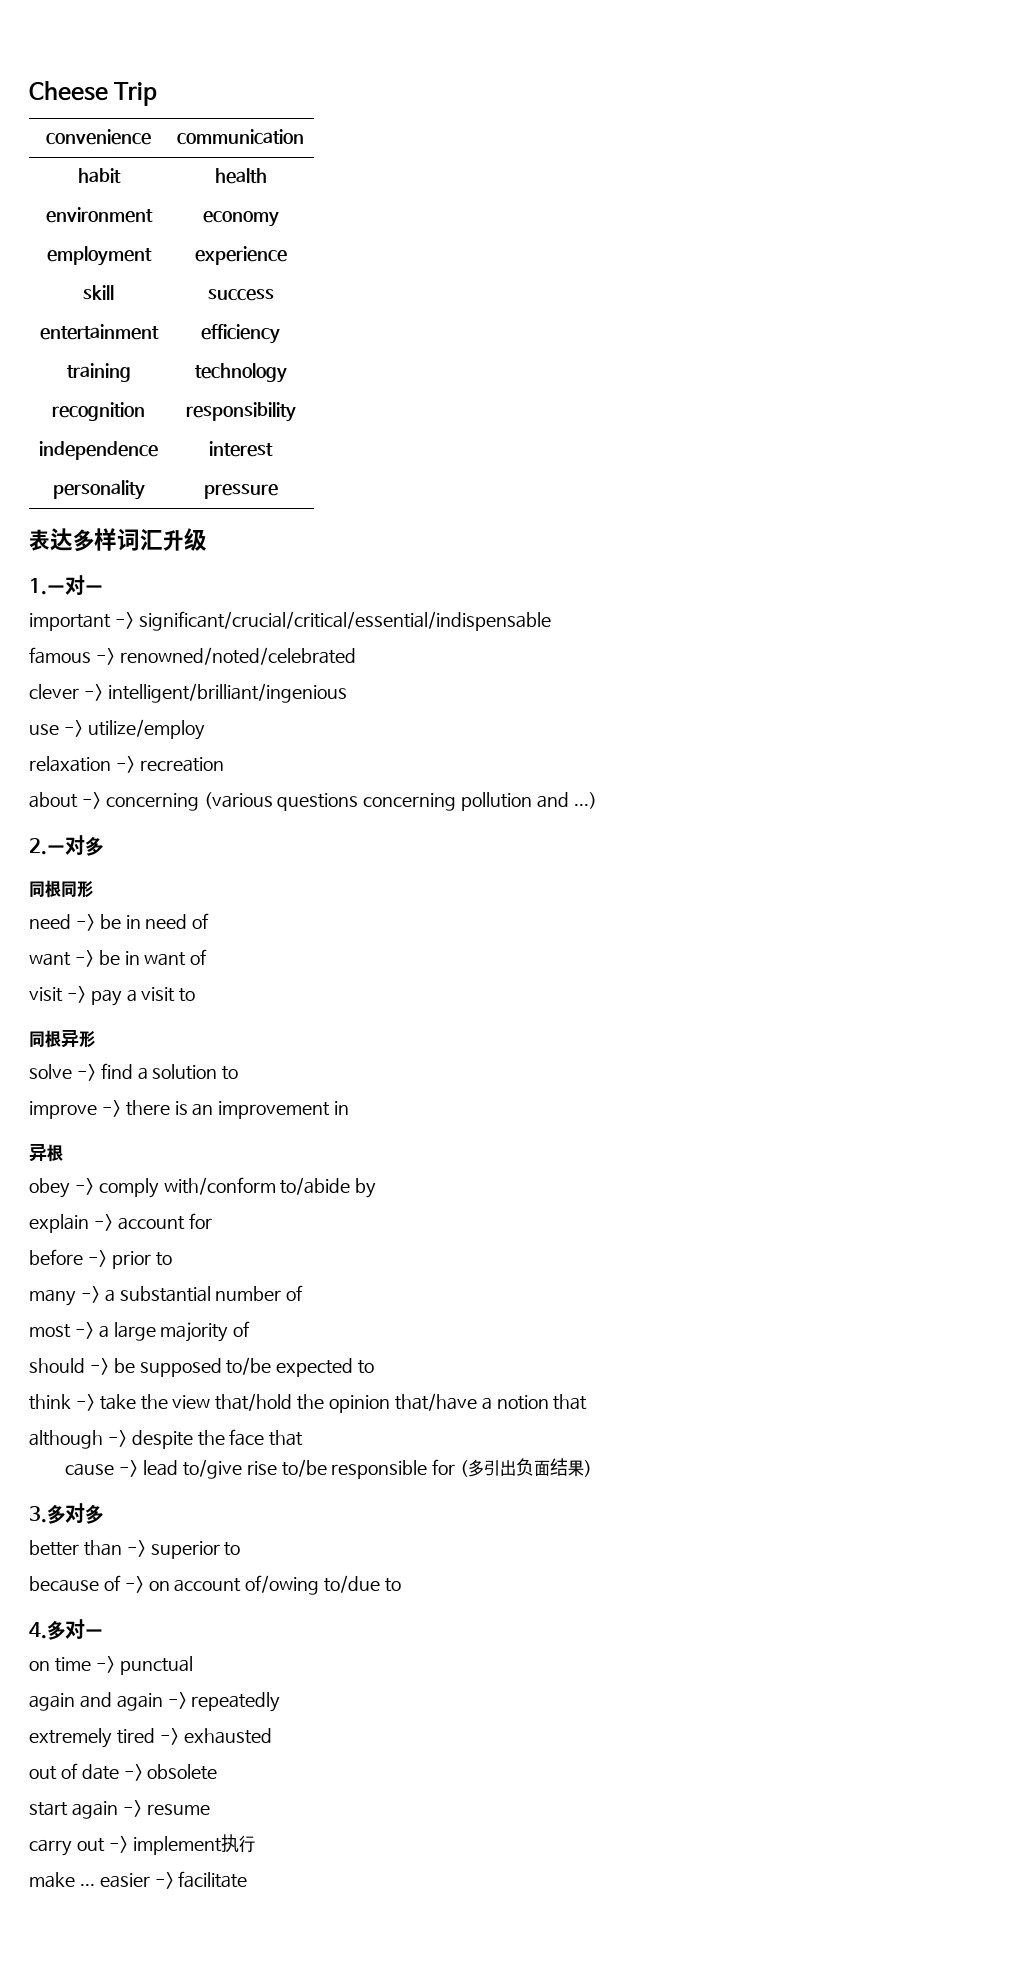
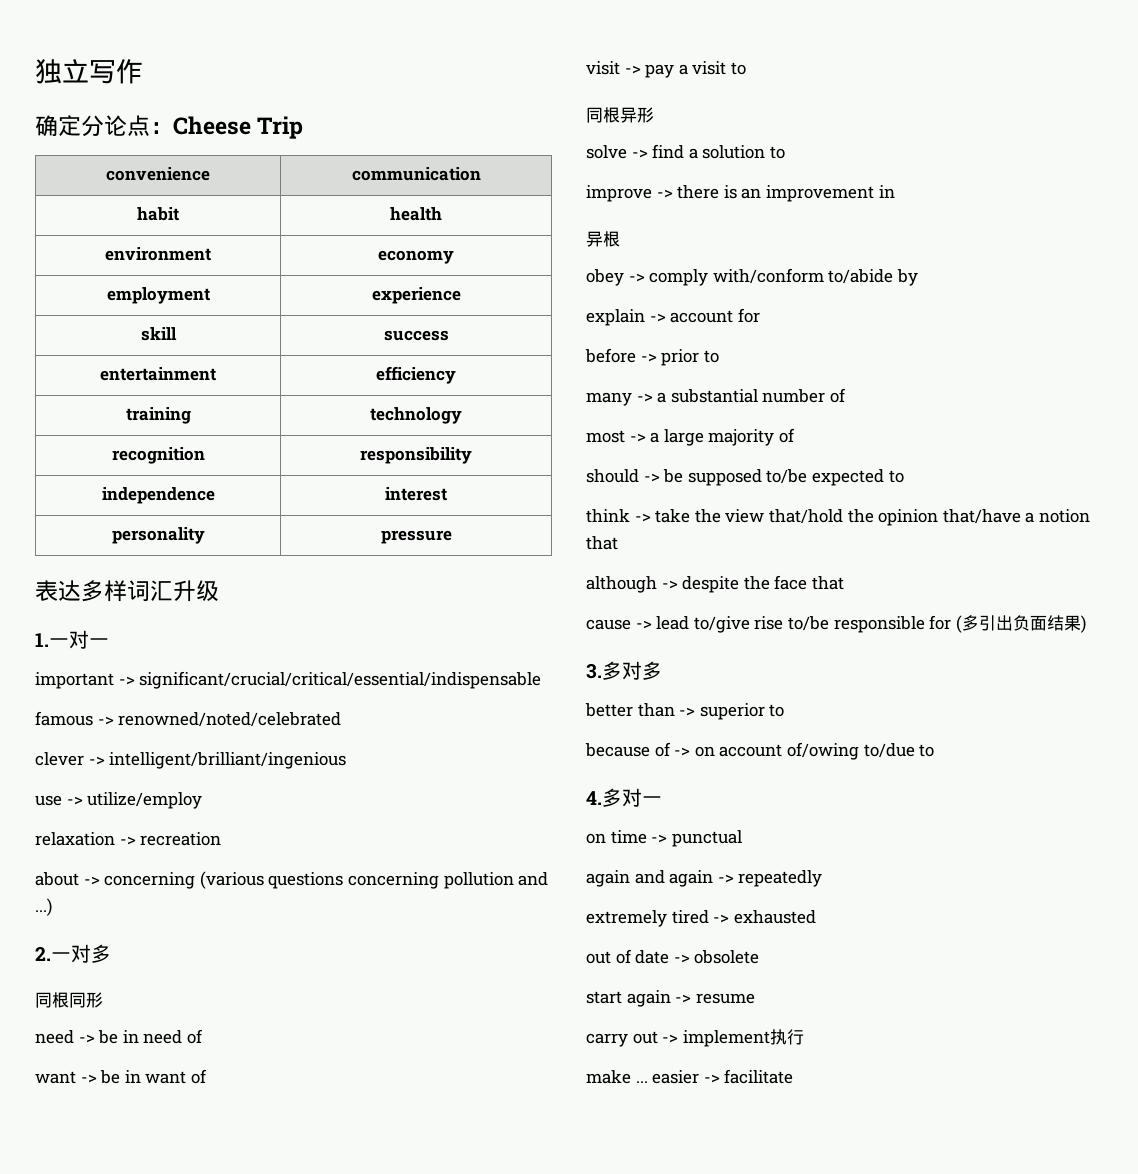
- Cheese Trip
+ 独立写作
+ 确定分论点：Cheese Trip

